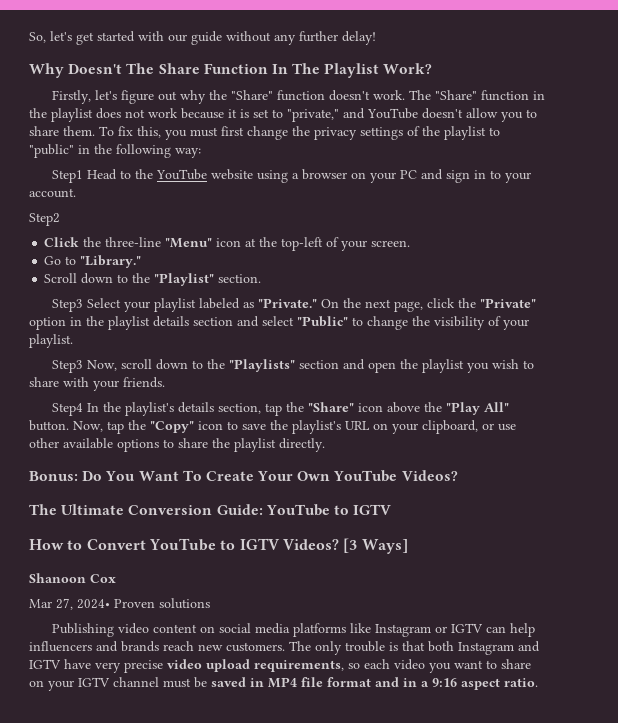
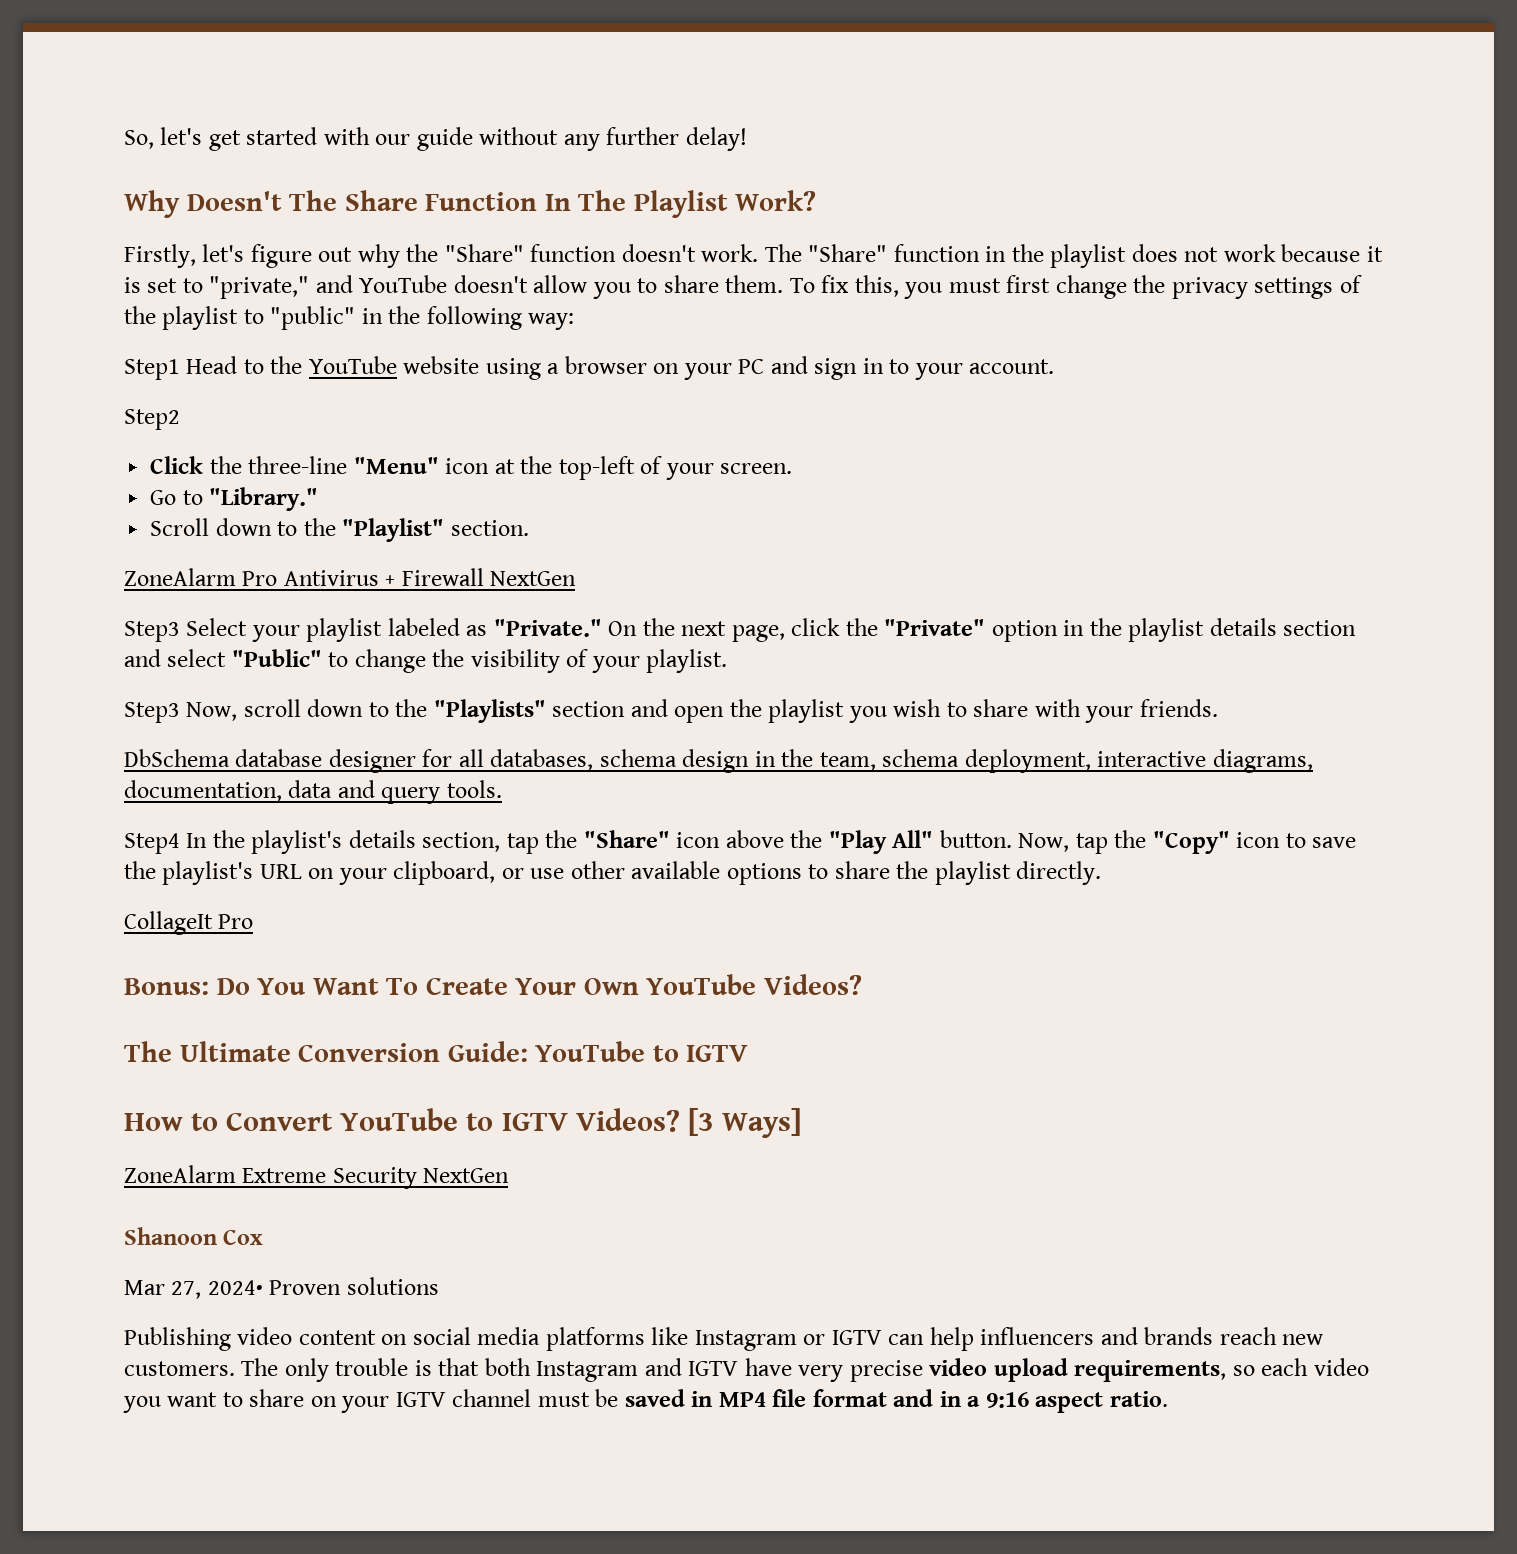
+ ZoneAlarm Pro Antivirus + Firewall NextGen
+ DbSchema database designer for all databases, schema design in the team, schema deployment, interactive diagrams, documentation, data and query tools.
+ CollageIt Pro
+ ZoneAlarm Extreme Security NextGen

